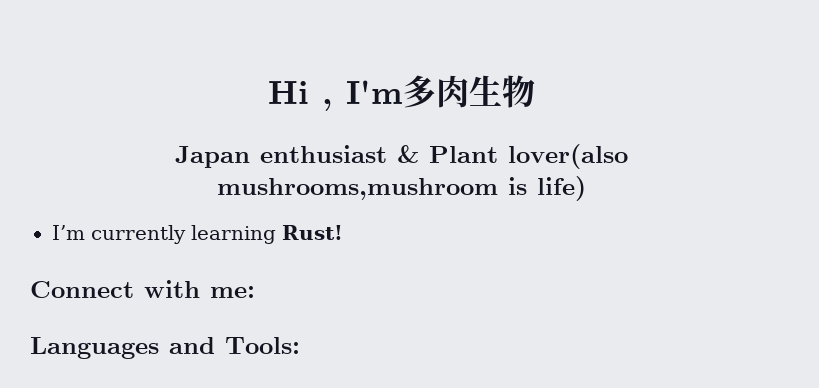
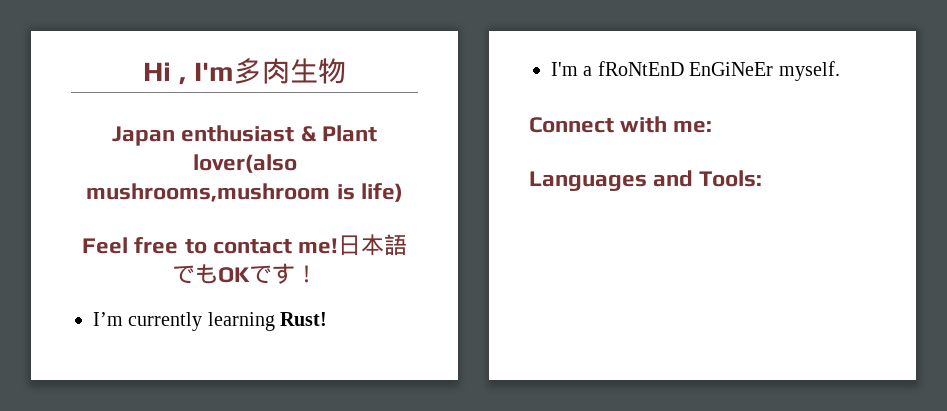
+ Feel free to contact me!日本語でもOKです！
+ I'm a fRoNtEnD EnGiNeEr myself.

